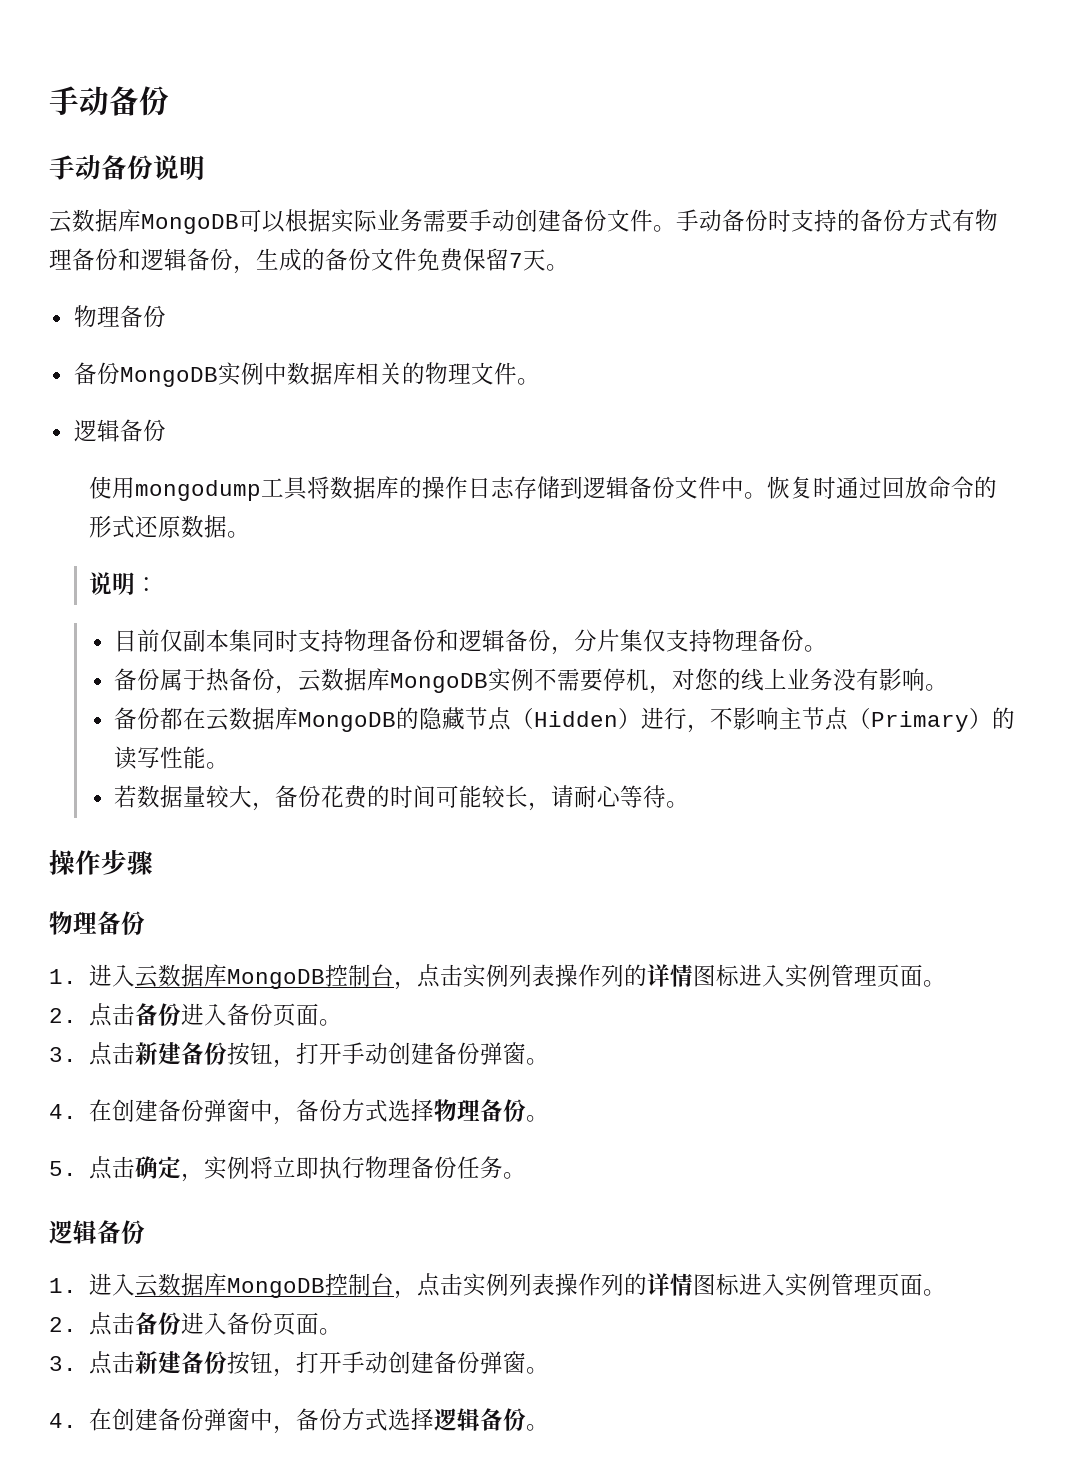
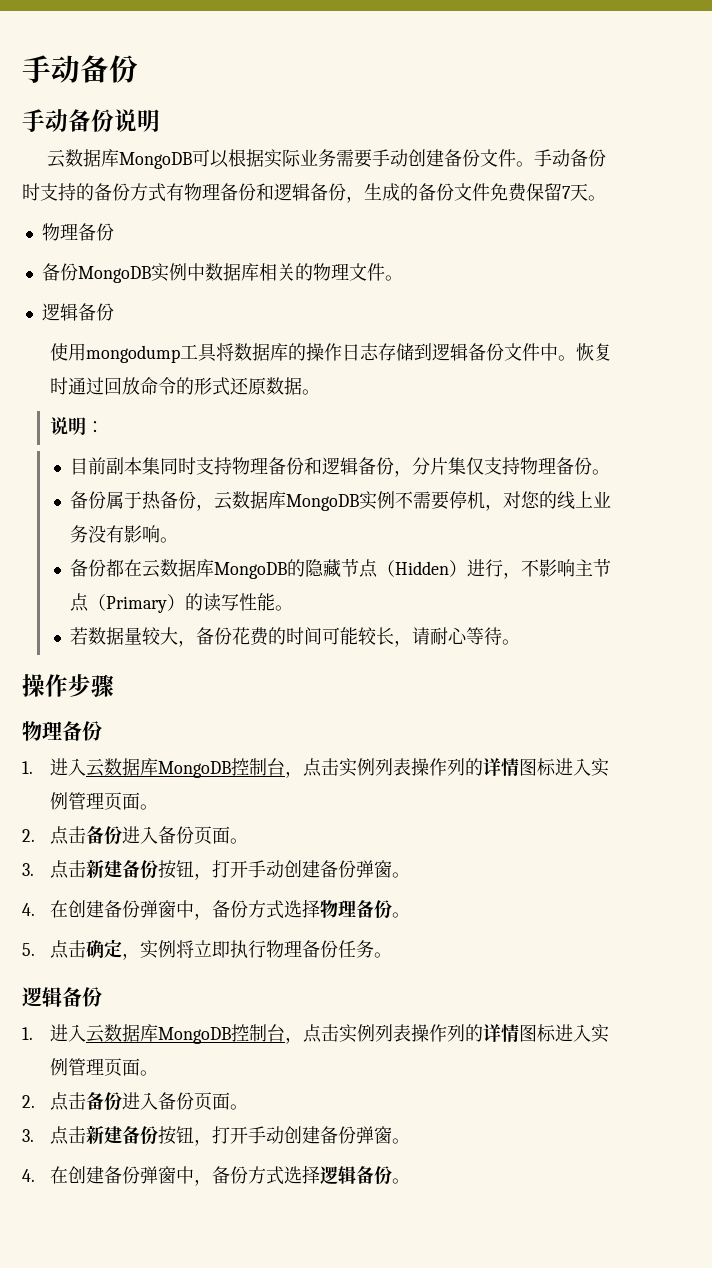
- 目前仅副本集同时支持物理备份和逻辑备份，分片集仅支持物理备份。
+ 目前副本集同时支持物理备份和逻辑备份，分片集仅支持物理备份。

